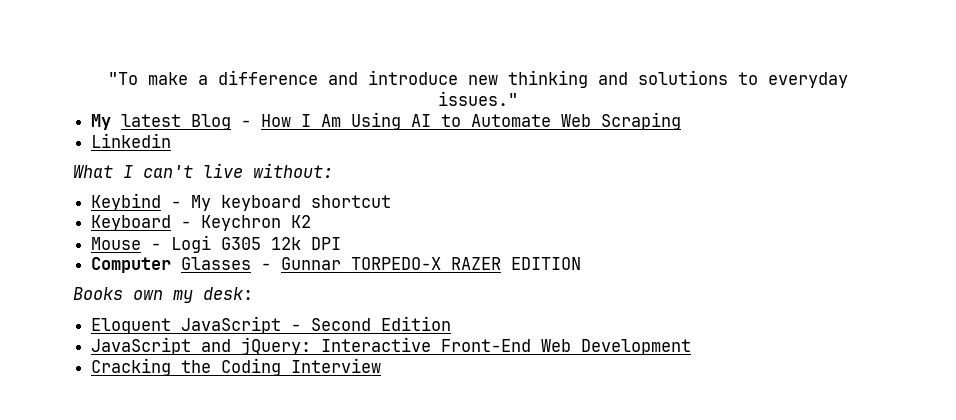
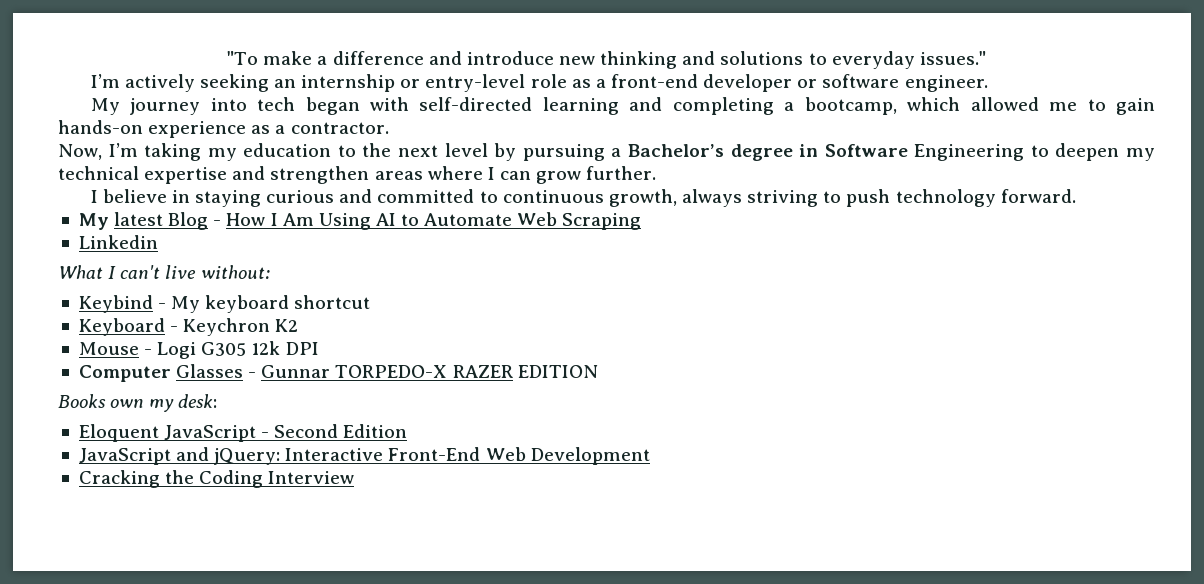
+ I’m actively seeking an internship or entry-level role as a front-end developer or software engineer.
+ My journey into tech began with self-directed learning and completing a bootcamp, which allowed me to gain hands-on experience as a contractor.
+ Now, I’m taking my education to the next level by pursuing a Bachelor’s degree in Software Engineering to deepen my technical expertise and strengthen areas where I can grow further.
+ I believe in staying curious and committed to continuous growth, always striving to push technology forward.

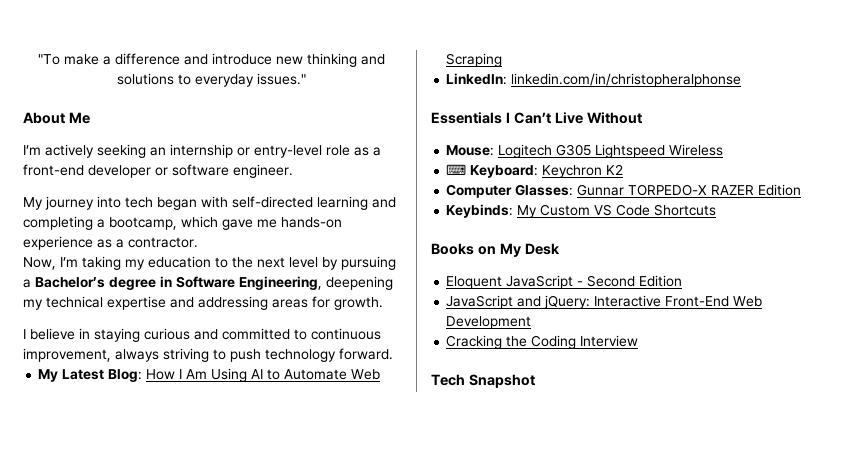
+ About Me
- My journey into tech began with self-directed learning and completing a bootcamp, which allowed me to gain hands-on experience as a contractor.
+ My journey into tech began with self-directed learning and completing a bootcamp, which gave me hands-on experience as a contractor.
- Now, I’m taking my education to the next level by pursuing a Bachelor’s degree in Software Engineering to deepen my technical expertise and strengthen areas where I can grow further.
+ Now, I’m taking my education to the next level by pursuing a Bachelor’s degree in Software Engineering, deepening my technical expertise and addressing areas for growth.
- I believe in staying curious and committed to continuous growth, always striving to push technology forward.
+ I believe in staying curious and committed to continuous improvement, always striving to push technology forward.
- My latest Blog - How I Am Using AI to Automate Web Scraping
+ My Latest Blog: How I Am Using AI to Automate Web Scraping
- Linkedin
- What I can't live without:
- Keybind - My keyboard shortcut
- Keyboard - Keychron K2
- Mouse - Logi G305 12k DPI
+ LinkedIn: linkedin.com/in/christopheralphonse
+ Essentials I Can’t Live Without
+ Mouse: Logitech G305 Lightspeed Wireless
+ ⌨ Keyboard: Keychron K2
- Computer Glasses - Gunnar TORPEDO-X RAZER EDITION
- Books own my desk:
+ Computer Glasses: Gunnar TORPEDO-X RAZER Edition
+ Keybinds: My Custom VS Code Shortcuts
+ Books on My Desk
+ Tech Snapshot

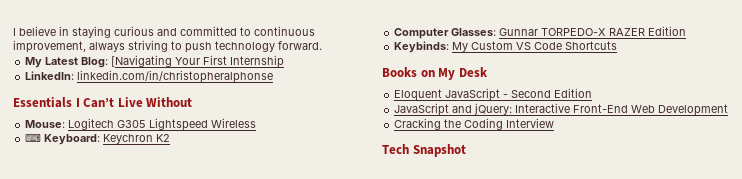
- "To make a difference and introduce new thinking and solutions to everyday issues."
- About Me
- I’m actively seeking an internship or entry-level role as a front-end developer or software engineer.
- My journey into tech began with self-directed learning and completing a bootcamp, which gave me hands-on experience as a contractor.
- Now, I’m taking my education to the next level by pursuing a Bachelor’s degree in Software Engineering, deepening my technical expertise and addressing areas for growth.
- My Latest Blog: How I Am Using AI to Automate Web Scraping
+ My Latest Blog: [Navigating Your First Internship

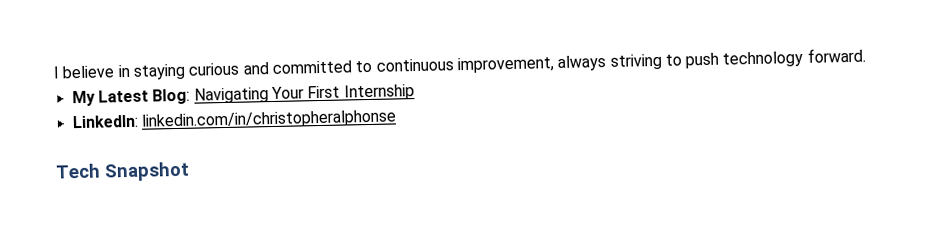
- My Latest Blog: [Navigating Your First Internship
+ My Latest Blog: Navigating Your First Internship
- Essentials I Can’t Live Without
- Mouse: Logitech G305 Lightspeed Wireless
- ⌨ Keyboard: Keychron K2
- Computer Glasses: Gunnar TORPEDO-X RAZER Edition
- Keybinds: My Custom VS Code Shortcuts
- Books on My Desk
- Eloquent JavaScript - Second Edition
- JavaScript and jQuery: Interactive Front-End Web Development
- Cracking the Coding Interview

